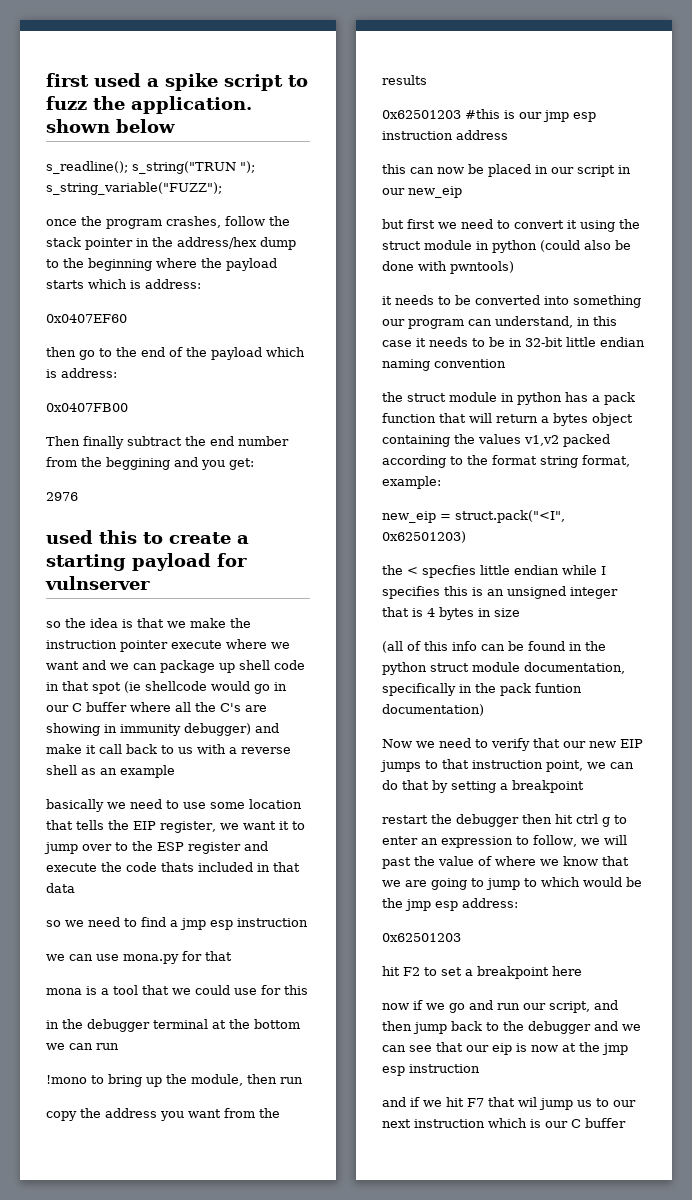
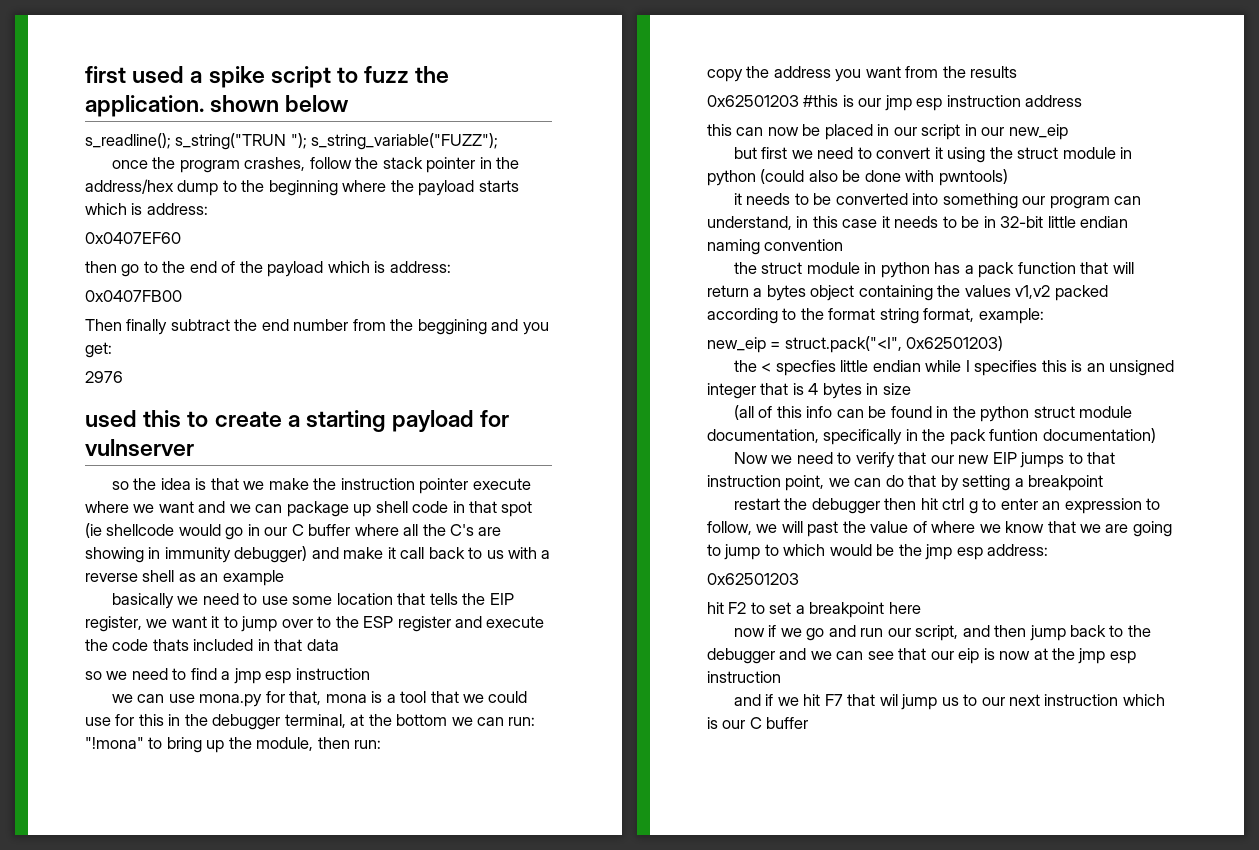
- we can use mona.py for that
- mona is a tool that we could use for this
- in the debugger terminal at the bottom we can run
- !mono to bring up the module, then run
+ we can use mona.py for that, mona is a tool that we could use for this in the debugger terminal, at the bottom we can run: "!mona" to bring up the module, then run:

